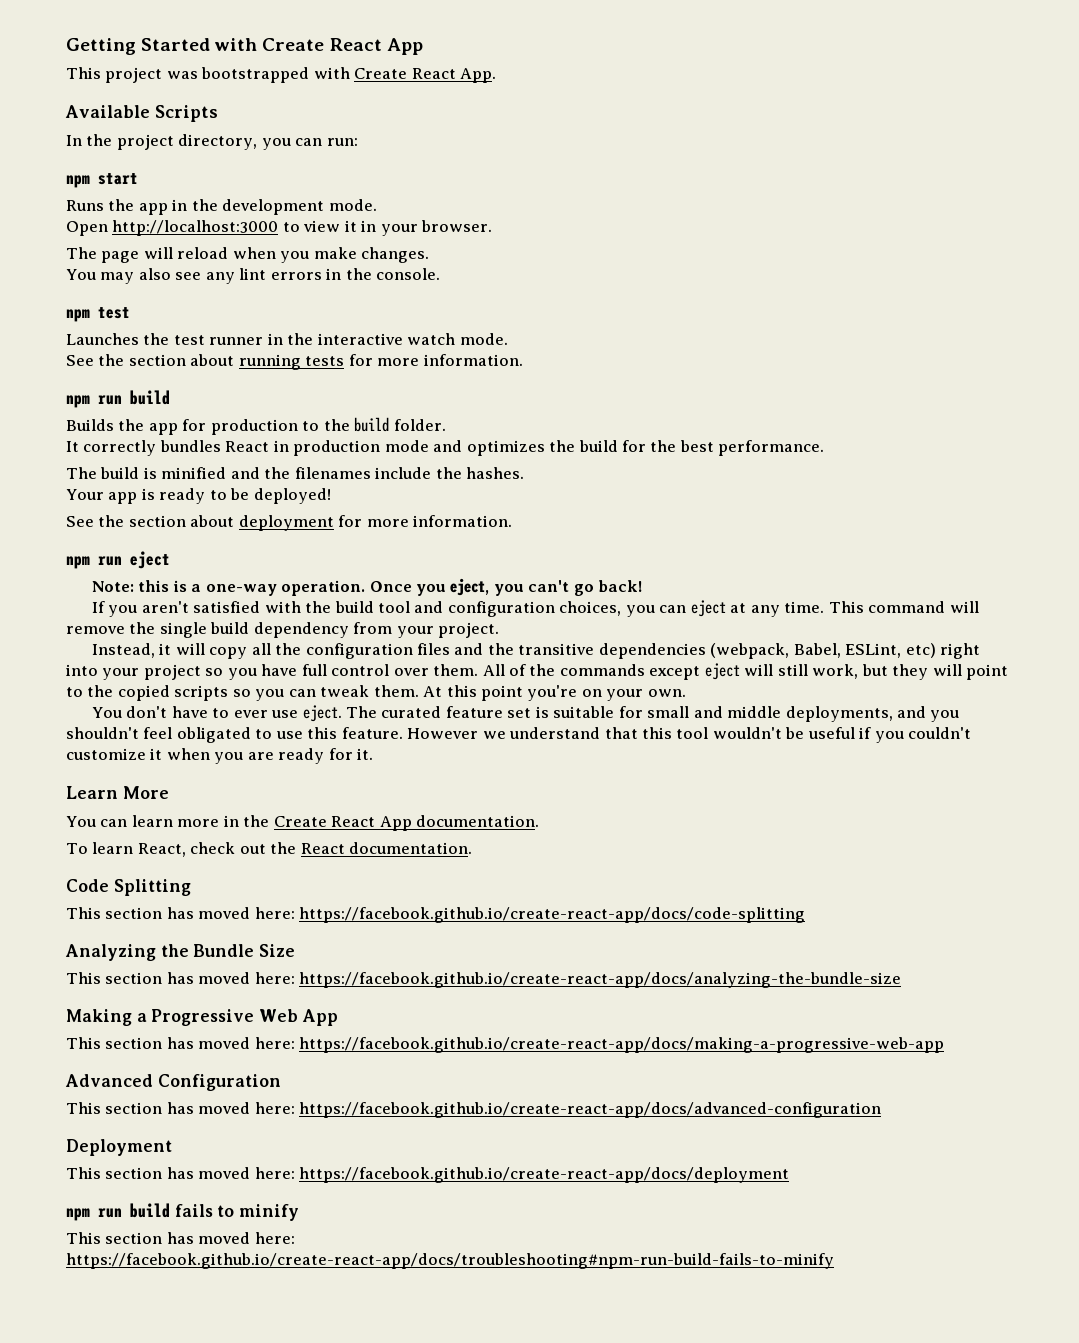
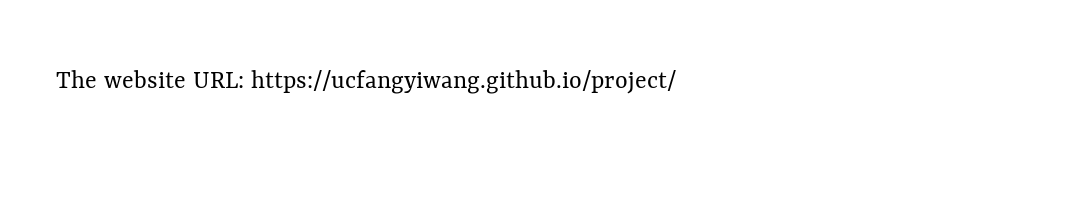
- Getting Started with Create React App
- This project was bootstrapped with Create React App.
- Available Scripts
- In the project directory, you can run:
- npm start
- Runs the app in the development mode.
- Open http://localhost:3000 to view it in your browser.
- The page will reload when you make changes.
- You may also see any lint errors in the console.
- npm test
- Launches the test runner in the interactive watch mode.
- See the section about running tests for more information.
- npm run build
- Builds the app for production to the build folder.
- It correctly bundles React in production mode and optimizes the build for the best performance.
- The build is minified and the filenames include the hashes.
- Your app is ready to be deployed!
- See the section about deployment for more information.
- npm run eject
- Note: this is a one-way operation. Once you eject, you can't go back!
- If you aren't satisfied with the build tool and configuration choices, you can eject at any time. This command will remove the single build dependency from your project.
- Instead, it will copy all the configuration files and the transitive dependencies (webpack, Babel, ESLint, etc) right into your project so you have full control over them. All of the commands except eject will still work, but they will point to the copied scripts so you can tweak them. At this point you're on your own.
- You don't have to ever use eject. The curated feature set is suitable for small and middle deployments, and you shouldn't feel obligated to use this feature. However we understand that this tool wouldn't be useful if you couldn't customize it when you are ready for it.
- Learn More
- You can learn more in the Create React App documentation.
- To learn React, check out the React documentation.
- Code Splitting
- This section has moved here: https://facebook.github.io/create-react-app/docs/code-splitting
- Analyzing the Bundle Size
- This section has moved here: https://facebook.github.io/create-react-app/docs/analyzing-the-bundle-size
- Making a Progressive Web App
- This section has moved here: https://facebook.github.io/create-react-app/docs/making-a-progressive-web-app
- Advanced Configuration
- This section has moved here: https://facebook.github.io/create-react-app/docs/advanced-configuration
- Deployment
- This section has moved here: https://facebook.github.io/create-react-app/docs/deployment
- npm run build fails to minify
- This section has moved here: https://facebook.github.io/create-react-app/docs/troubleshooting#npm-run-build-fails-to-minify
+ The website URL: https://ucfangyiwang.github.io/project/

